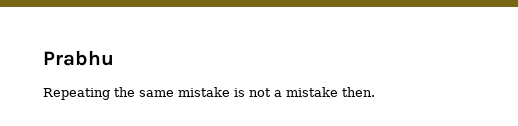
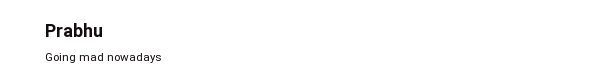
- Repeating the same mistake is not a mistake then.
+ Going mad nowadays

